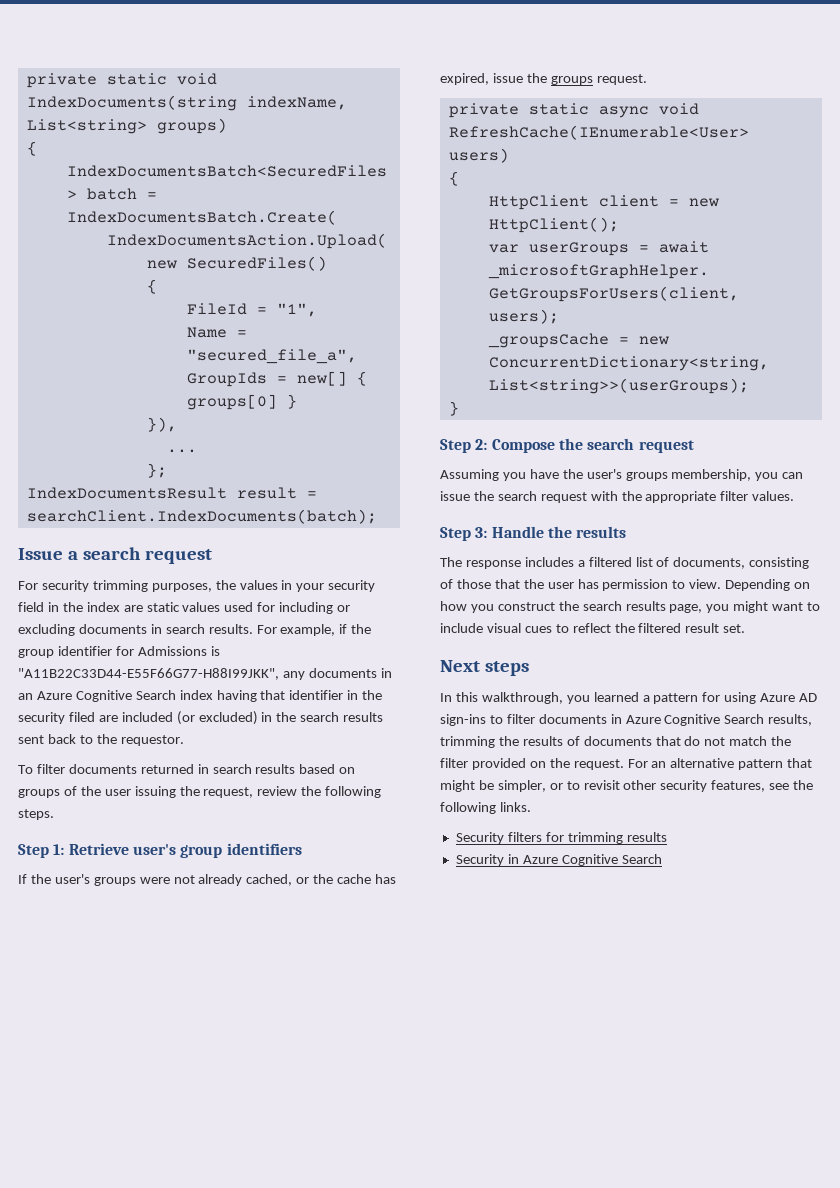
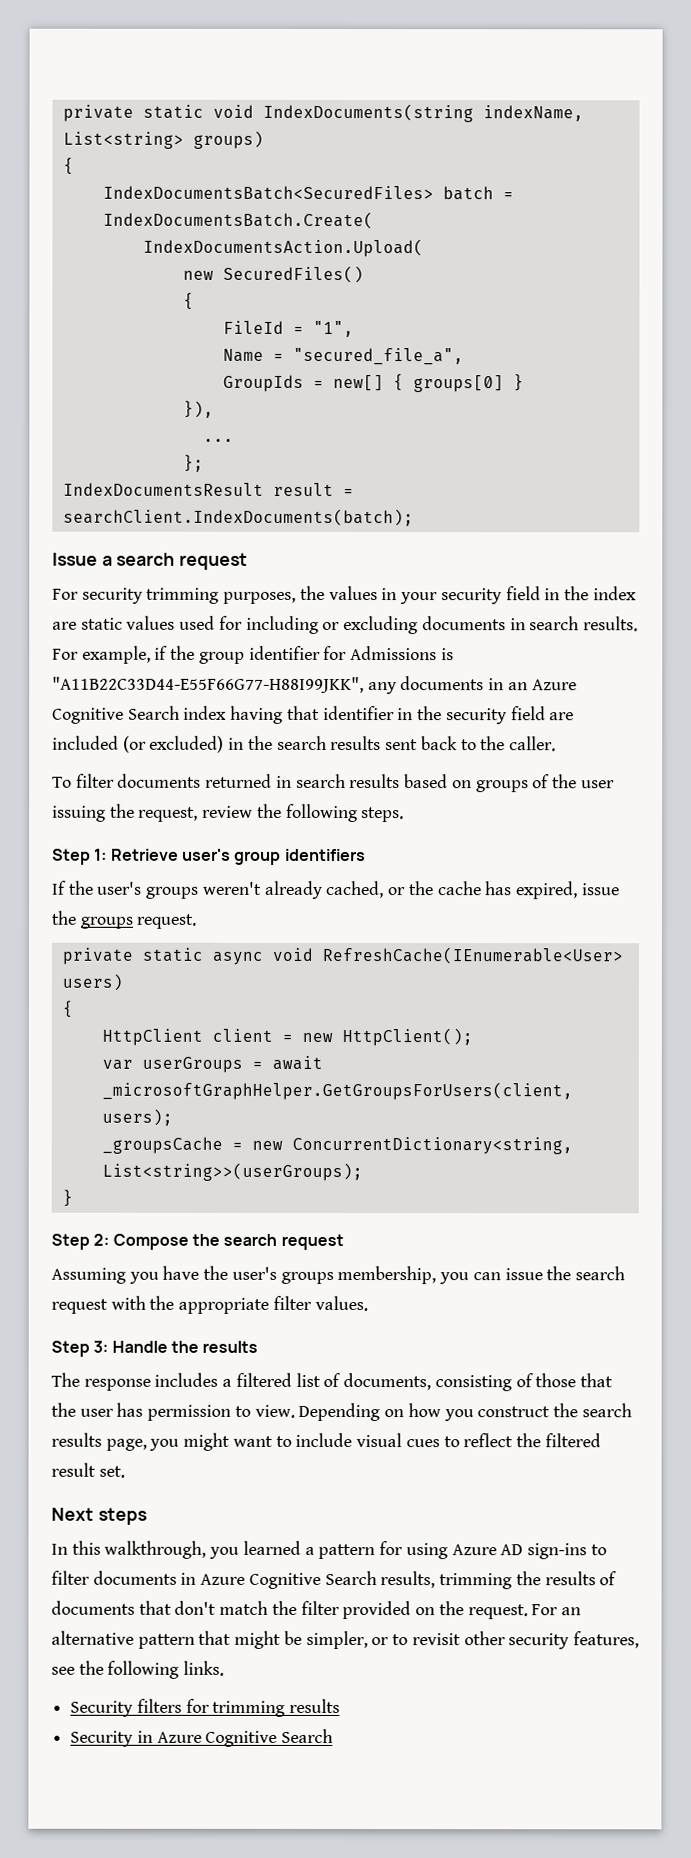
- For example, if the group identifier for Admissions is "A11B22C33D44-E55F66G77-H88I99JKK", any documents in an Azure Cognitive Search index having that identifier in the security filed are included (or excluded) in the search results sent back to the requestor.
+ For example, if the group identifier for Admissions is "A11B22C33D44-E55F66G77-H88I99JKK", any documents in an Azure Cognitive Search index having that identifier in the security field are included (or excluded) in the search results sent back to the caller.
- If the user's groups were not already cached, or the cache has expired, issue the groups request.
+ If the user's groups weren't already cached, or the cache has expired, issue the groups request.
- In this walkthrough, you learned a pattern for using Azure AD sign-ins to filter documents in Azure Cognitive Search results, trimming the results of documents that do not match the filter provided on the request.
+ In this walkthrough, you learned a pattern for using Azure AD sign-ins to filter documents in Azure Cognitive Search results, trimming the results of documents that don't match the filter provided on the request.

